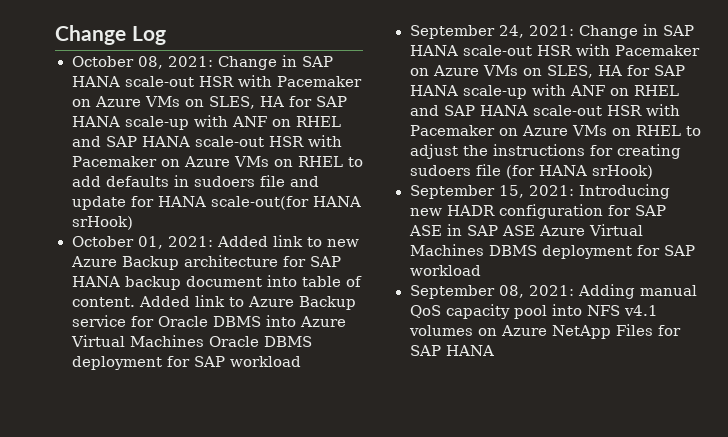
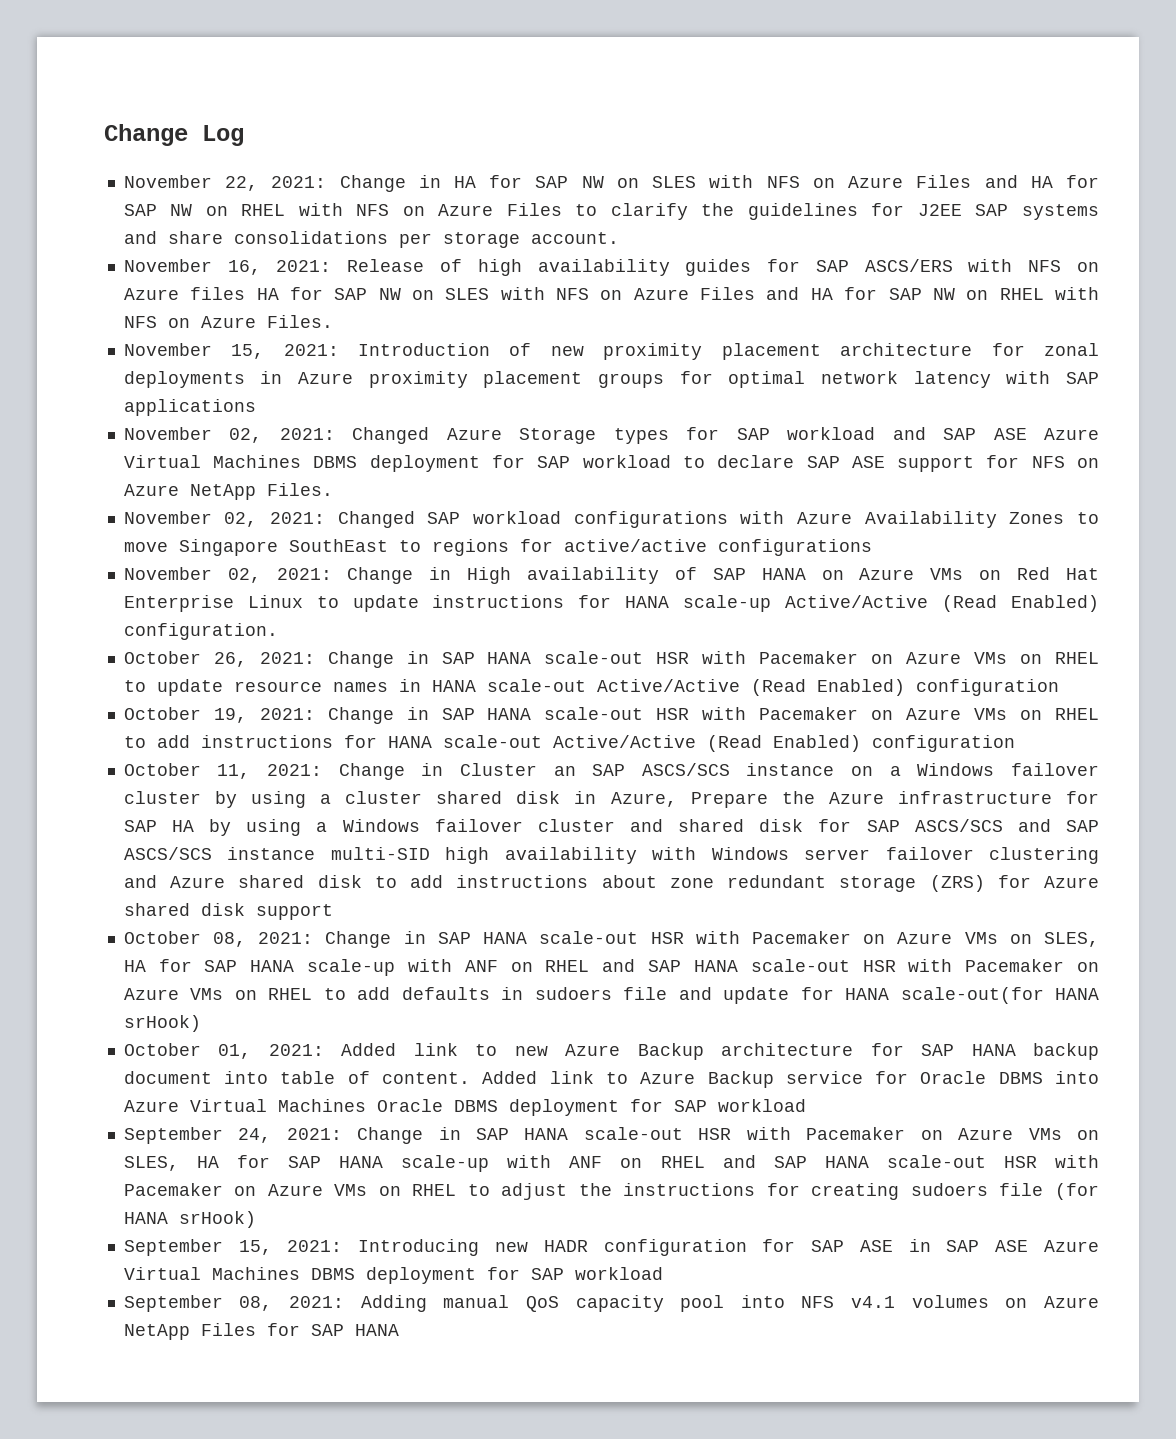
+ November 22, 2021: Change in HA for SAP NW on SLES with NFS on Azure Files and HA for SAP NW on RHEL with NFS on Azure Files to clarify the guidelines for J2EE SAP systems and share consolidations per storage account.
+ November 16, 2021: Release of high availability guides for SAP ASCS/ERS with NFS on Azure files HA for SAP NW on SLES with NFS on Azure Files and HA for SAP NW on RHEL with NFS on Azure Files.
+ November 15, 2021: Introduction of new proximity placement architecture for zonal deployments in Azure proximity placement groups for optimal network latency with SAP applications
+ November 02, 2021: Changed Azure Storage types for SAP workload and SAP ASE Azure Virtual Machines DBMS deployment for SAP workload to declare SAP ASE support for NFS on Azure NetApp Files.
+ November 02, 2021: Changed SAP workload configurations with Azure Availability Zones to move Singapore SouthEast to regions for active/active configurations
+ November 02, 2021: Change in High availability of SAP HANA on Azure VMs on Red Hat Enterprise Linux to update instructions for HANA scale-up Active/Active (Read Enabled) configuration.
+ October 26, 2021: Change in SAP HANA scale-out HSR with Pacemaker on Azure VMs on RHEL to update resource names in HANA scale-out Active/Active (Read Enabled) configuration
+ October 19, 2021: Change in SAP HANA scale-out HSR with Pacemaker on Azure VMs on RHEL to add instructions for HANA scale-out Active/Active (Read Enabled) configuration
+ October 11, 2021: Change in Cluster an SAP ASCS/SCS instance on a Windows failover cluster by using a cluster shared disk in Azure, Prepare the Azure infrastructure for SAP HA by using a Windows failover cluster and shared disk for SAP ASCS/SCS and SAP ASCS/SCS instance multi-SID high availability with Windows server failover clustering and Azure shared disk to add instructions about zone redundant storage (ZRS) for Azure shared disk support

